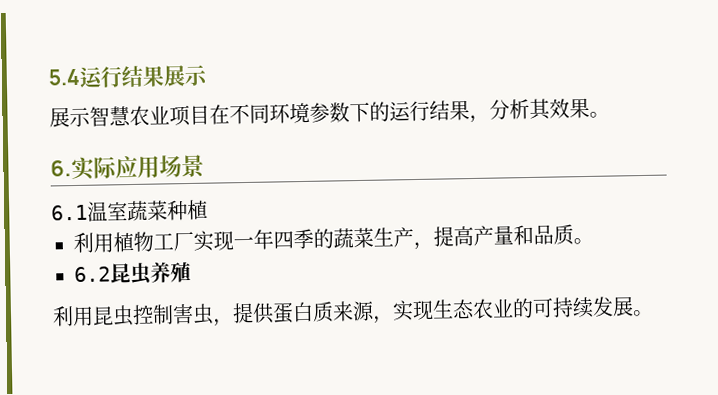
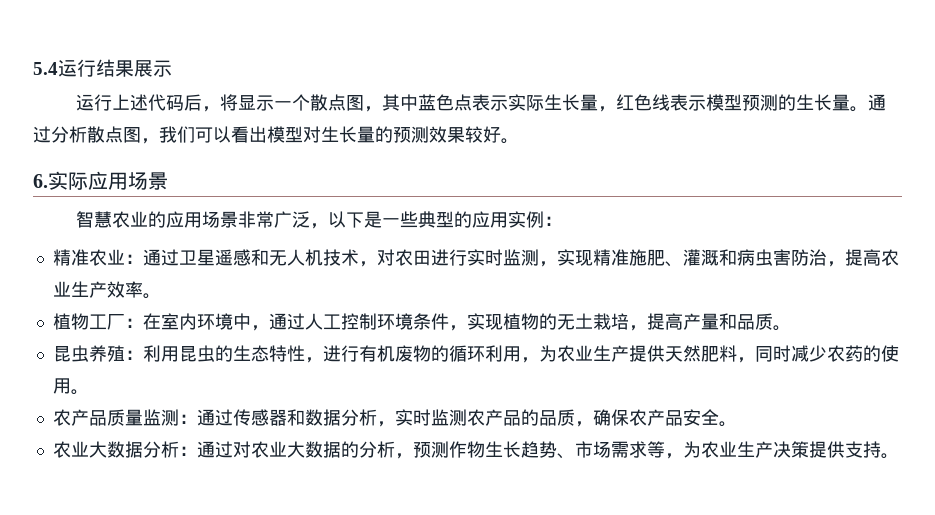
- 展示智慧农业项目在不同环境参数下的运行结果，分析其效果。
+ 运行上述代码后，将显示一个散点图，其中蓝色点表示实际生长量，红色线表示模型预测的生长量。通过分析散点图，我们可以看出模型对生长量的预测效果较好。
- 6.1温室蔬菜种植
- 利用植物工厂实现一年四季的蔬菜生产，提高产量和品质。
+ 智慧农业的应用场景非常广泛，以下是一些典型的应用实例：
+ 精准农业：通过卫星遥感和无人机技术，对农田进行实时监测，实现精准施肥、灌溉和病虫害防治，提高农业生产效率。
+ 植物工厂：在室内环境中，通过人工控制环境条件，实现植物的无土栽培，提高产量和品质。
- 6.2昆虫养殖
- 利用昆虫控制害虫，提供蛋白质来源，实现生态农业的可持续发展。
+ 昆虫养殖：利用昆虫的生态特性，进行有机废物的循环利用，为农业生产提供天然肥料，同时减少农药的使用。
+ 农产品质量监测：通过传感器和数据分析，实时监测农产品的品质，确保农产品安全。
+ 农业大数据分析：通过对农业大数据的分析，预测作物生长趋势、市场需求等，为农业生产决策提供支持。

